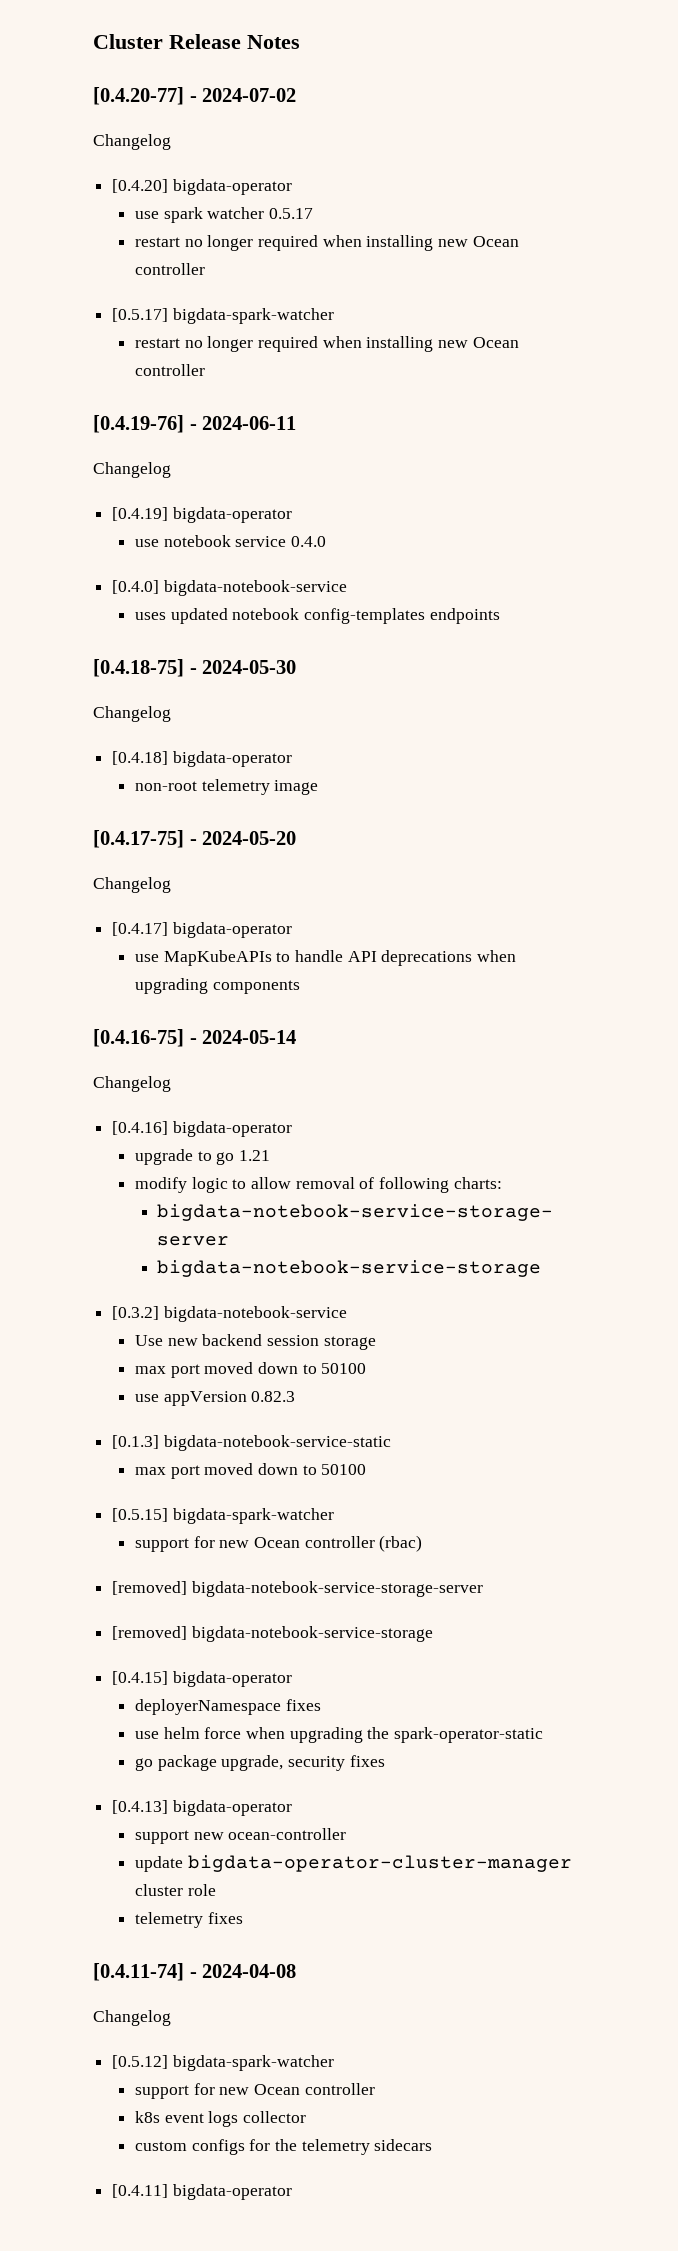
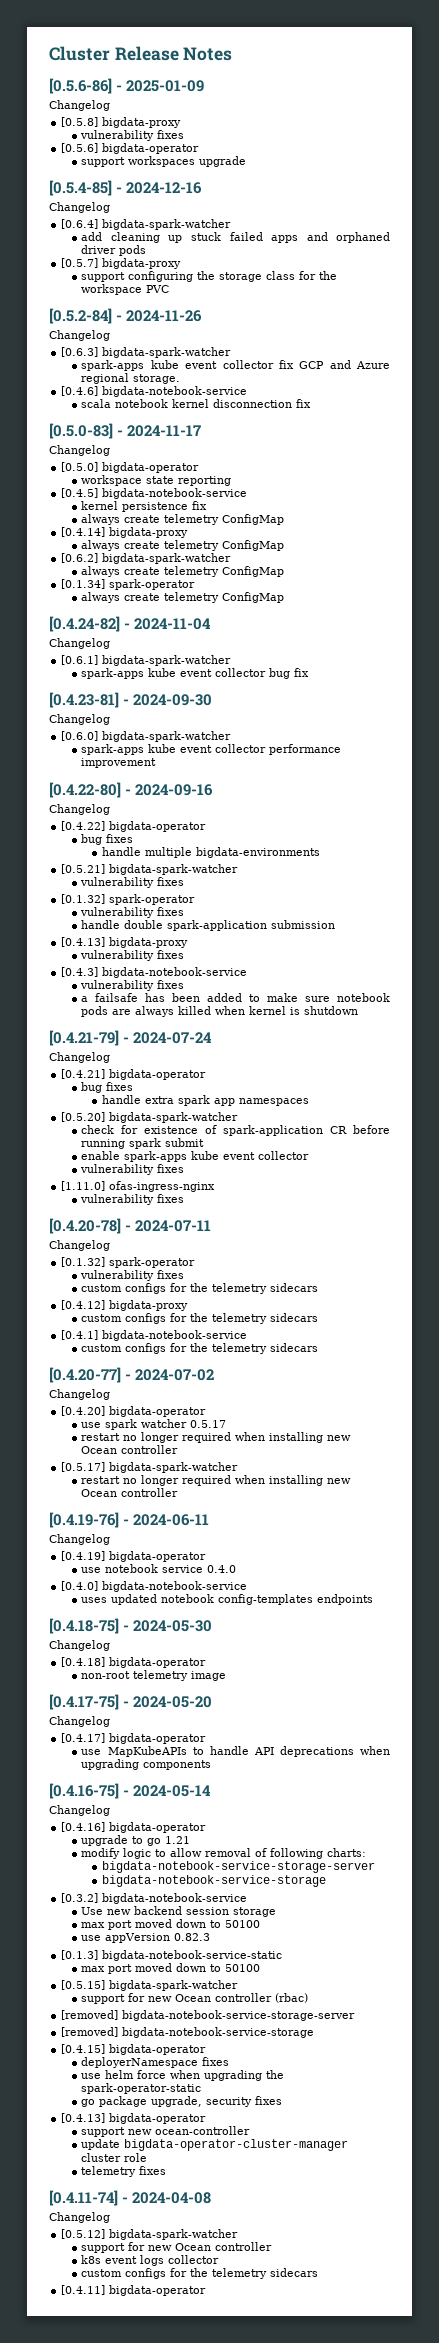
+ [0.5.6-86] - 2025-01-09
+ Changelog
+ [0.5.8] bigdata-proxy
+ vulnerability fixes
+ [0.5.6] bigdata-operator
+ support workspaces upgrade
+ [0.5.4-85] - 2024-12-16
+ Changelog
+ [0.6.4] bigdata-spark-watcher
+ add cleaning up stuck failed apps and orphaned driver pods
+ [0.5.7] bigdata-proxy
+ support configuring the storage class for the workspace PVC
+ [0.5.2-84] - 2024-11-26
+ Changelog
+ [0.6.3] bigdata-spark-watcher
+ spark-apps kube event collector fix GCP and Azure regional storage.
+ [0.4.6] bigdata-notebook-service
+ scala notebook kernel disconnection fix
+ [0.5.0-83] - 2024-11-17
+ Changelog
+ [0.5.0] bigdata-operator
+ workspace state reporting
+ [0.4.5] bigdata-notebook-service
+ kernel persistence fix
+ always create telemetry ConfigMap
+ [0.4.14] bigdata-proxy
+ always create telemetry ConfigMap
+ [0.6.2] bigdata-spark-watcher
+ always create telemetry ConfigMap
+ [0.1.34] spark-operator
+ always create telemetry ConfigMap
+ [0.4.24-82] - 2024-11-04
+ Changelog
+ [0.6.1] bigdata-spark-watcher
+ spark-apps kube event collector bug fix
+ [0.4.23-81] - 2024-09-30
+ Changelog
+ [0.6.0] bigdata-spark-watcher
+ spark-apps kube event collector performance improvement
+ [0.4.22-80] - 2024-09-16
+ Changelog
+ [0.4.22] bigdata-operator
+ bug fixes
+ handle multiple bigdata-environments
+ [0.5.21] bigdata-spark-watcher
+ vulnerability fixes
+ [0.1.32] spark-operator
+ vulnerability fixes
+ handle double spark-application submission
+ [0.4.13] bigdata-proxy
+ vulnerability fixes
+ [0.4.3] bigdata-notebook-service
+ vulnerability fixes
+ a failsafe has been added to make sure notebook pods are always killed when kernel is shutdown
+ [0.4.21-79] - 2024-07-24
+ Changelog
+ [0.4.21] bigdata-operator
+ bug fixes
+ handle extra spark app namespaces
+ [0.5.20] bigdata-spark-watcher
+ check for existence of spark-application CR before running spark submit
+ enable spark-apps kube event collector
+ vulnerability fixes
+ [1.11.0] ofas-ingress-nginx
+ vulnerability fixes
+ [0.4.20-78] - 2024-07-11
+ Changelog
+ [0.1.32] spark-operator
+ vulnerability fixes
+ custom configs for the telemetry sidecars
+ [0.4.12] bigdata-proxy
+ custom configs for the telemetry sidecars
+ [0.4.1] bigdata-notebook-service
+ custom configs for the telemetry sidecars

